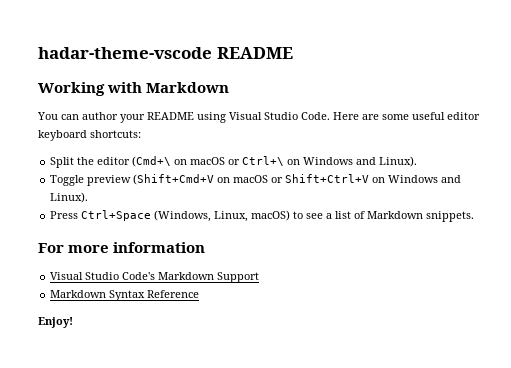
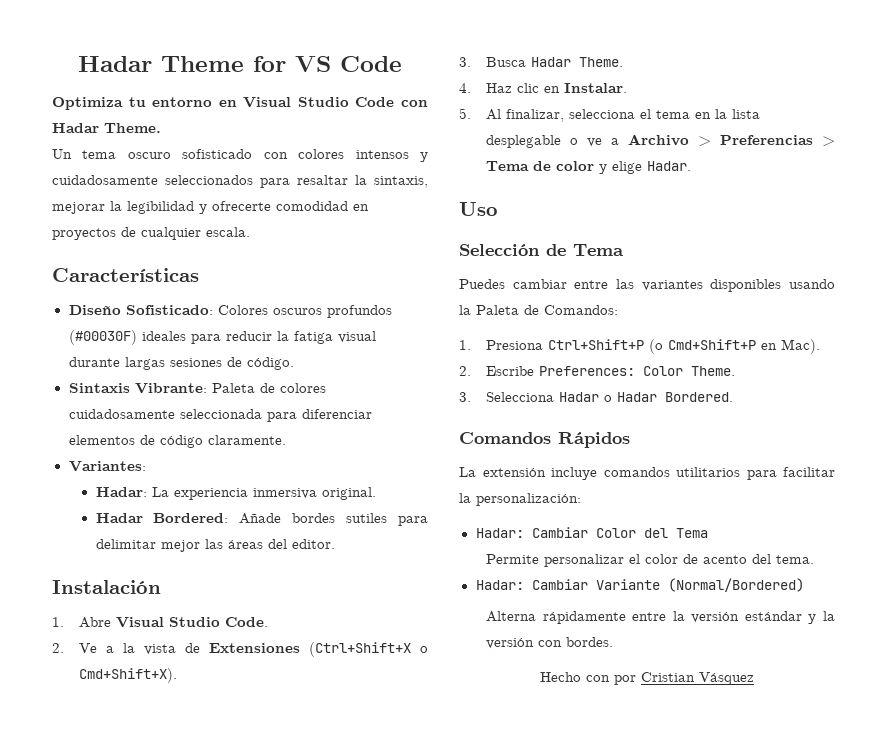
- hadar-theme-vscode README
- Working with Markdown
- You can author your README using Visual Studio Code. Here are some useful editor keyboard shortcuts:
- Split the editor (Cmd+\ on macOS or Ctrl+\ on Windows and Linux).
- Toggle preview (Shift+Cmd+V on macOS or Shift+Ctrl+V on Windows and Linux).
- Press Ctrl+Space (Windows, Linux, macOS) to see a list of Markdown snippets.
- For more information
- Visual Studio Code's Markdown Support
- Markdown Syntax Reference
- Enjoy!
+ Hadar Theme for VS Code
+ Optimiza tu entorno en Visual Studio Code con Hadar Theme.
+ Un tema oscuro sofisticado con colores intensos y cuidadosamente seleccionados para resaltar la sintaxis, mejorar la legibilidad y ofrecerte comodidad en proyectos de cualquier escala.
+ Características
+ Diseño Sofisticado: Colores oscuros profundos (#00030F) ideales para reducir la fatiga visual durante largas sesiones de código.
+ Sintaxis Vibrante: Paleta de colores cuidadosamente seleccionada para diferenciar elementos de código claramente.
+ Variantes:
+ Hadar: La experiencia inmersiva original.
+ Hadar Bordered: Añade bordes sutiles para delimitar mejor las áreas del editor.
+ Instalación
+ 1. Abre Visual Studio Code.
+ 2. Ve a la vista de Extensiones (Ctrl+Shift+X o Cmd+Shift+X).
+ 3. Busca Hadar Theme.
+ 4. Haz clic en Instalar.
+ 5. Al finalizar, selecciona el tema en la lista desplegable o ve a Archivo > Preferencias > Tema de color y elige Hadar.
+ Uso
+ Selección de Tema
+ Puedes cambiar entre las variantes disponibles usando la Paleta de Comandos:
+ 1. Presiona Ctrl+Shift+P (o Cmd+Shift+P en Mac).
+ 2. Escribe Preferences: Color Theme.
+ 3. Selecciona Hadar o Hadar Bordered.
+ Comandos Rápidos
+ La extensión incluye comandos utilitarios para facilitar la personalización:
+ Hadar: Cambiar Color del Tema
+ Permite personalizar el color de acento del tema.
+ Hadar: Cambiar Variante (Normal/Bordered)
+ Alterna rápidamente entre la versión estándar y la versión con bordes.
+ Hecho con por Cristian Vásquez

